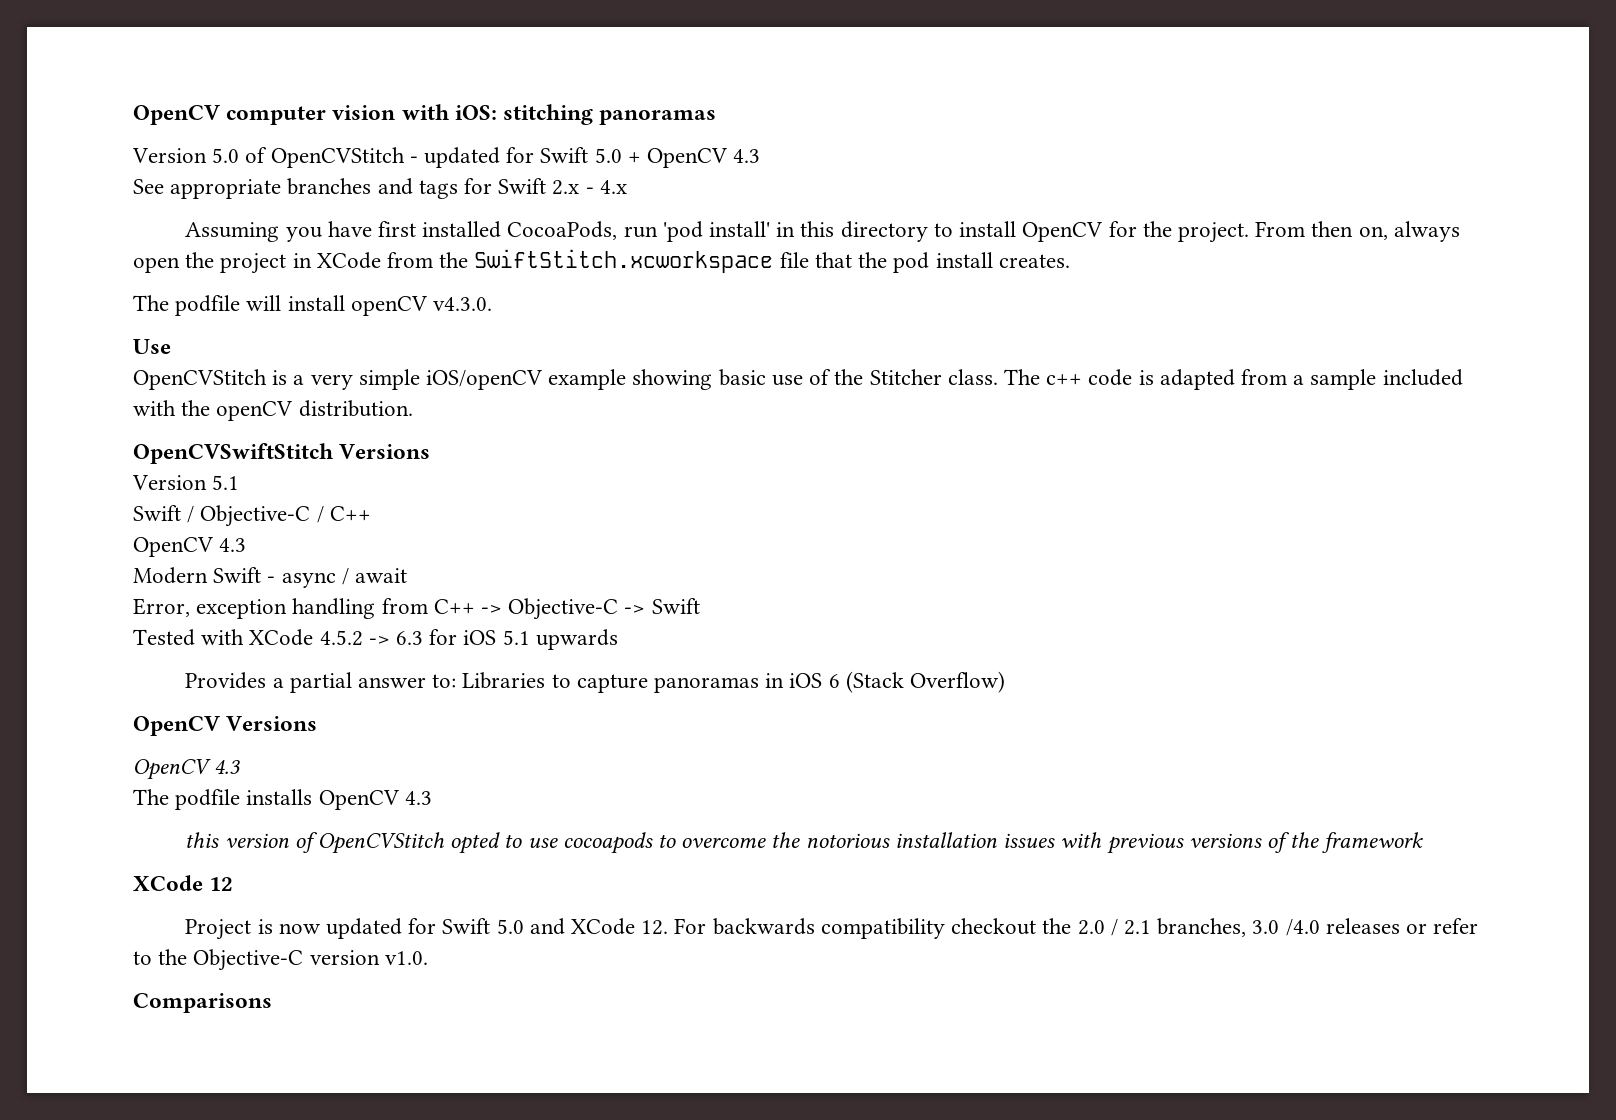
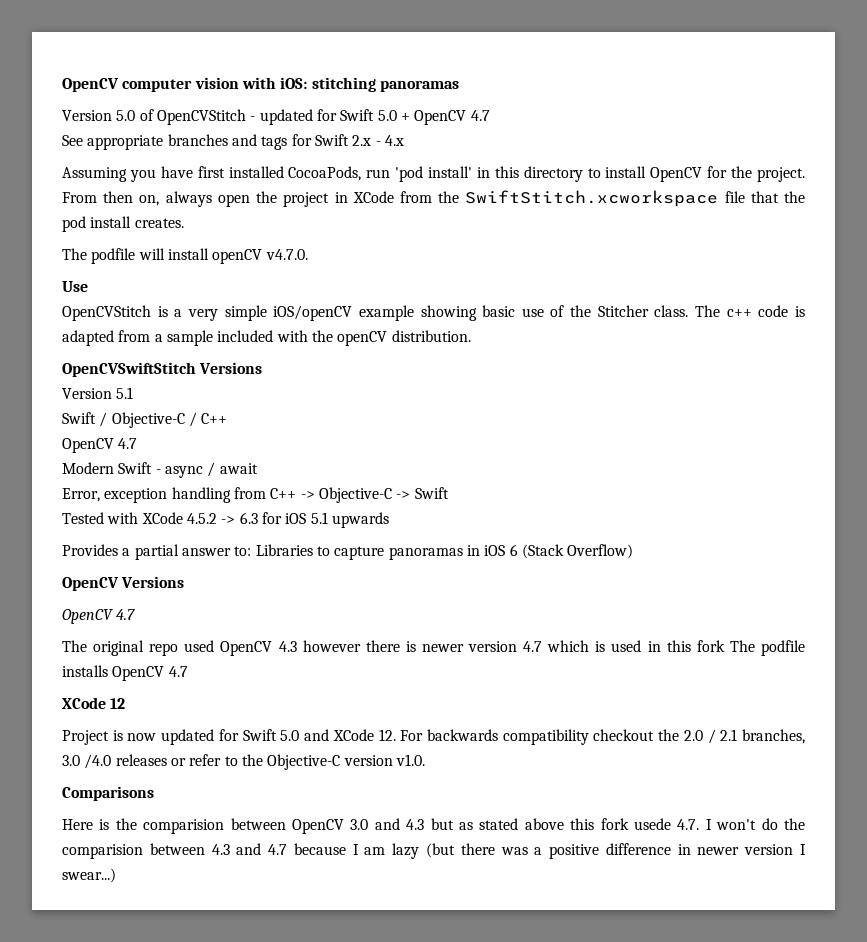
- Version 5.0 of OpenCVStitch - updated for Swift 5.0 + OpenCV 4.3
+ Version 5.0 of OpenCVStitch - updated for Swift 5.0 + OpenCV 4.7
- The podfile will install openCV v4.3.0.
+ The podfile will install openCV v4.7.0.
  Swift / Objective-C / C++
- OpenCV 4.3
+ OpenCV 4.7
  OpenCV Versions
- OpenCV 4.3
- The podfile installs OpenCV 4.3
- this version of OpenCVStitch opted to use cocoapods to overcome the notorious installation issues with previous versions of the framework
+ OpenCV 4.7
+ The original repo used OpenCV 4.3 however there is newer version 4.7 which is used in this fork The podfile installs OpenCV 4.7
+ Here is the comparision between OpenCV 3.0 and 4.3 but as stated above this fork usede 4.7. I won't do the comparision between 4.3 and 4.7 because I am lazy (but there was a positive difference in newer version I swear...)

